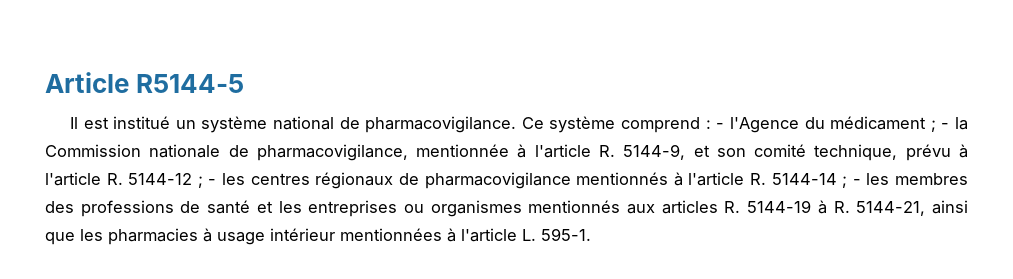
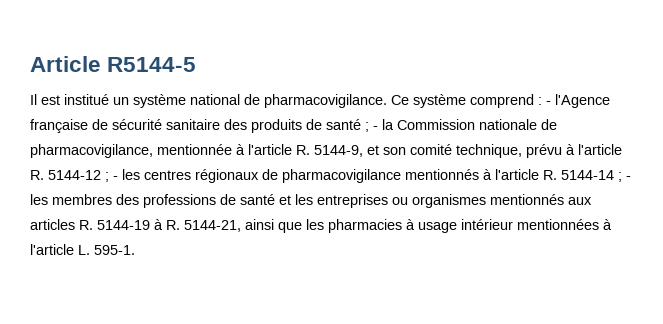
- - l'Agence du médicament ;
+ - l'Agence française de sécurité sanitaire des produits de santé ;

